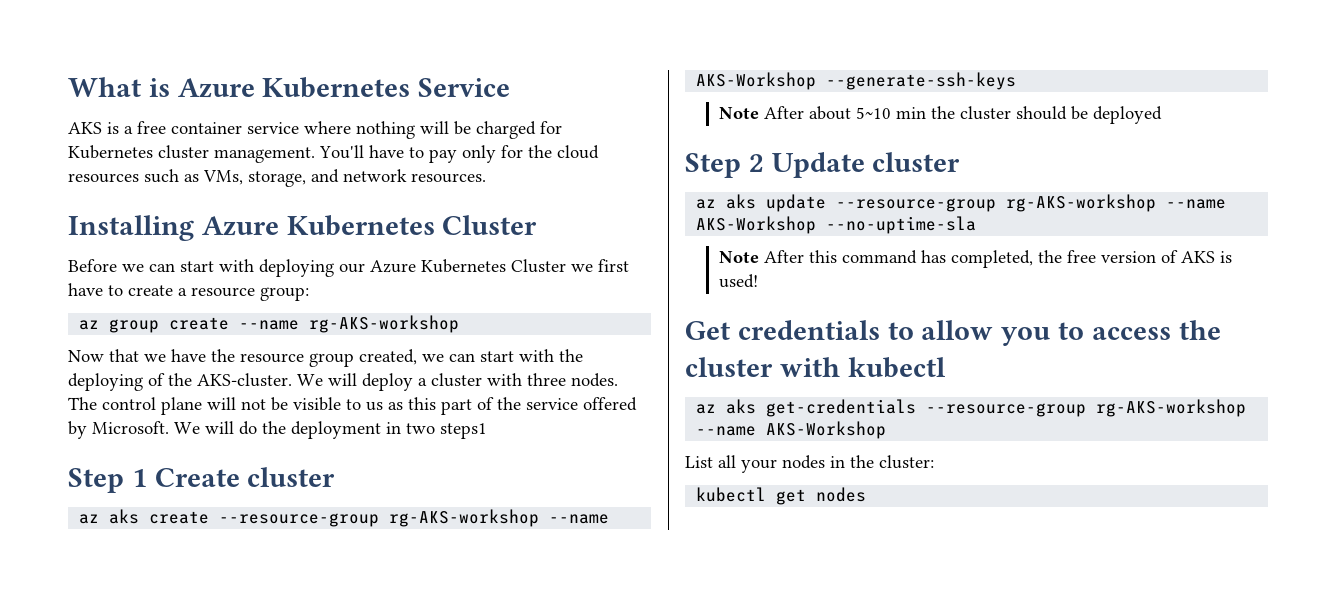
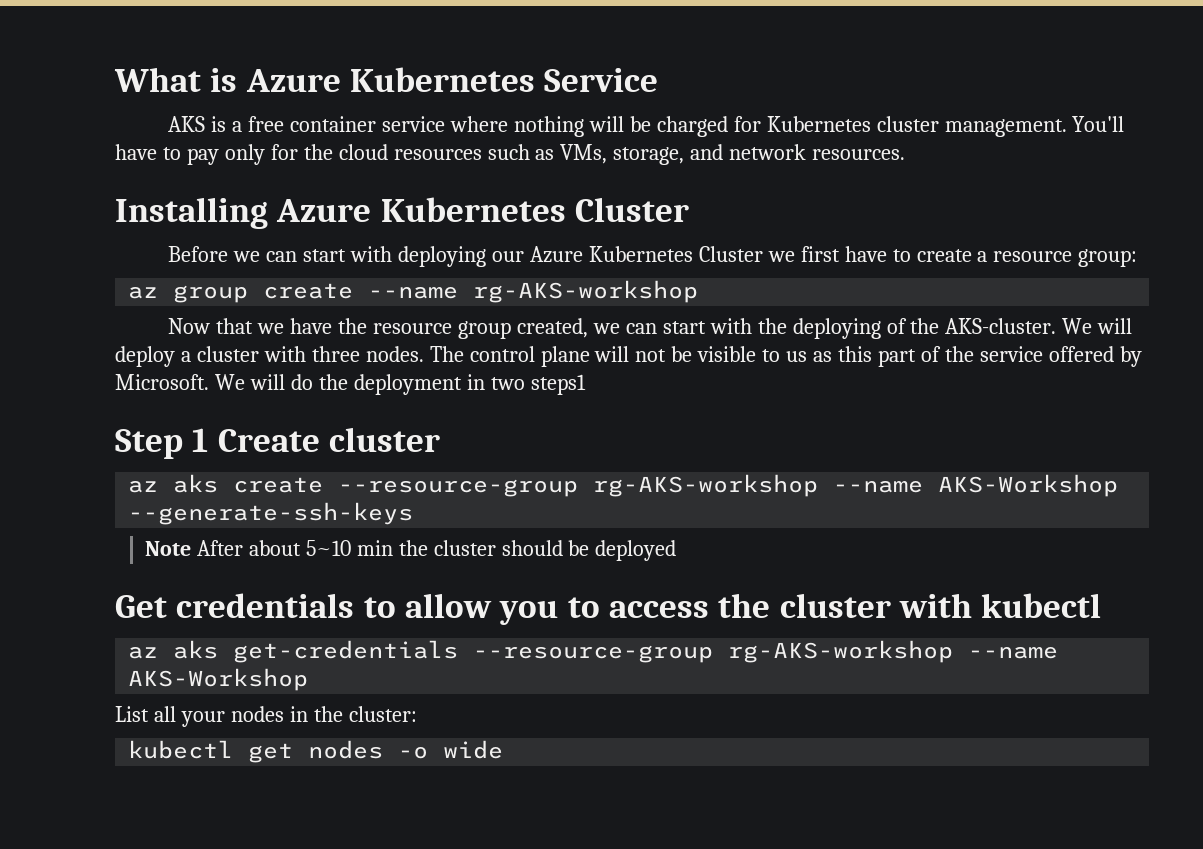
- Step 2 Update cluster
- az aks update --resource-group rg-AKS-workshop --name AKS-Workshop --no-uptime-sla
- Note After this command has completed, the free version of AKS is used!
- kubectl get nodes
+ kubectl get nodes -o wide

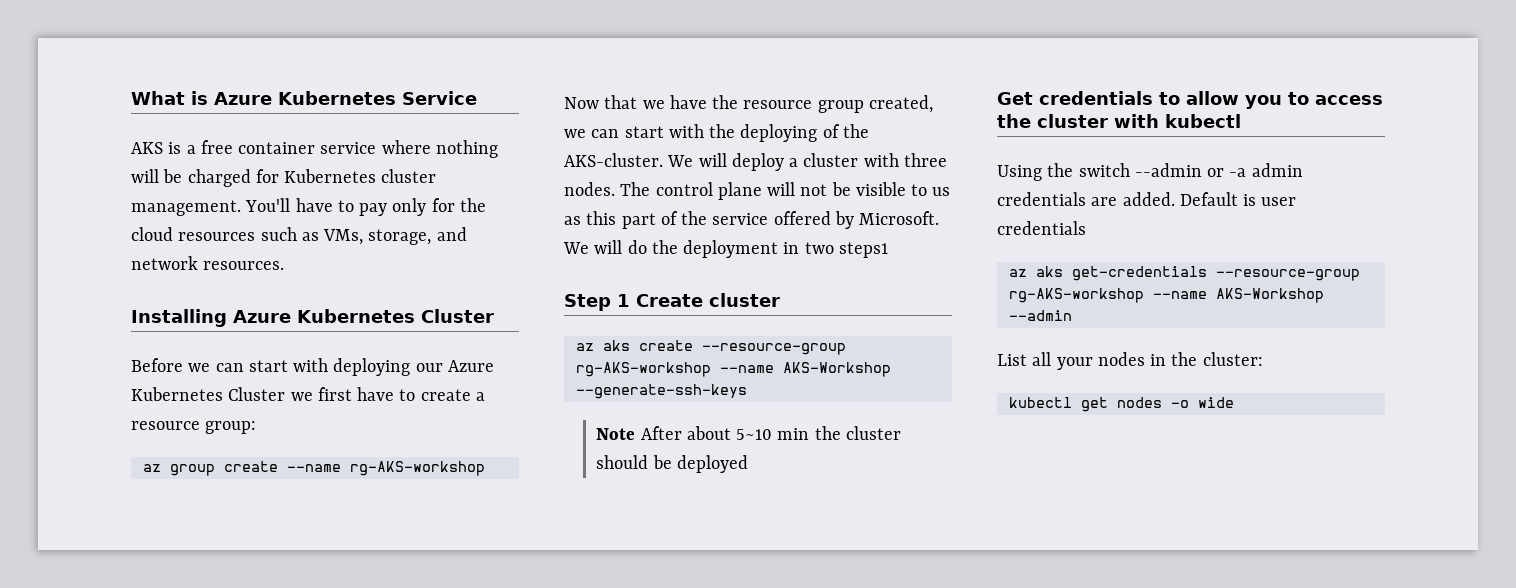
+ Using the switch --admin or -a admin credentials are added. Default is user credentials
- az aks get-credentials --resource-group rg-AKS-workshop --name AKS-Workshop
+ az aks get-credentials --resource-group rg-AKS-workshop --name AKS-Workshop --admin

